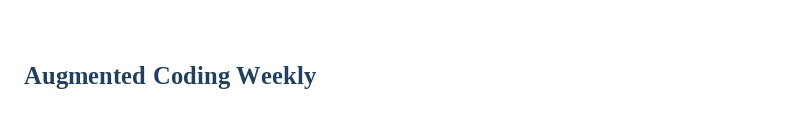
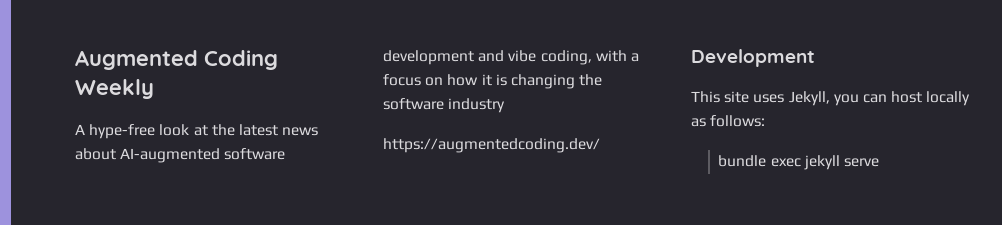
+ A hype-free look at the latest news about AI-augmented software development and vibe coding, with a focus on how it is changing the software industry
+ https://augmentedcoding.dev/
+ Development
+ This site uses Jekyll, you can host locally as follows:
+ bundle exec jekyll serve

